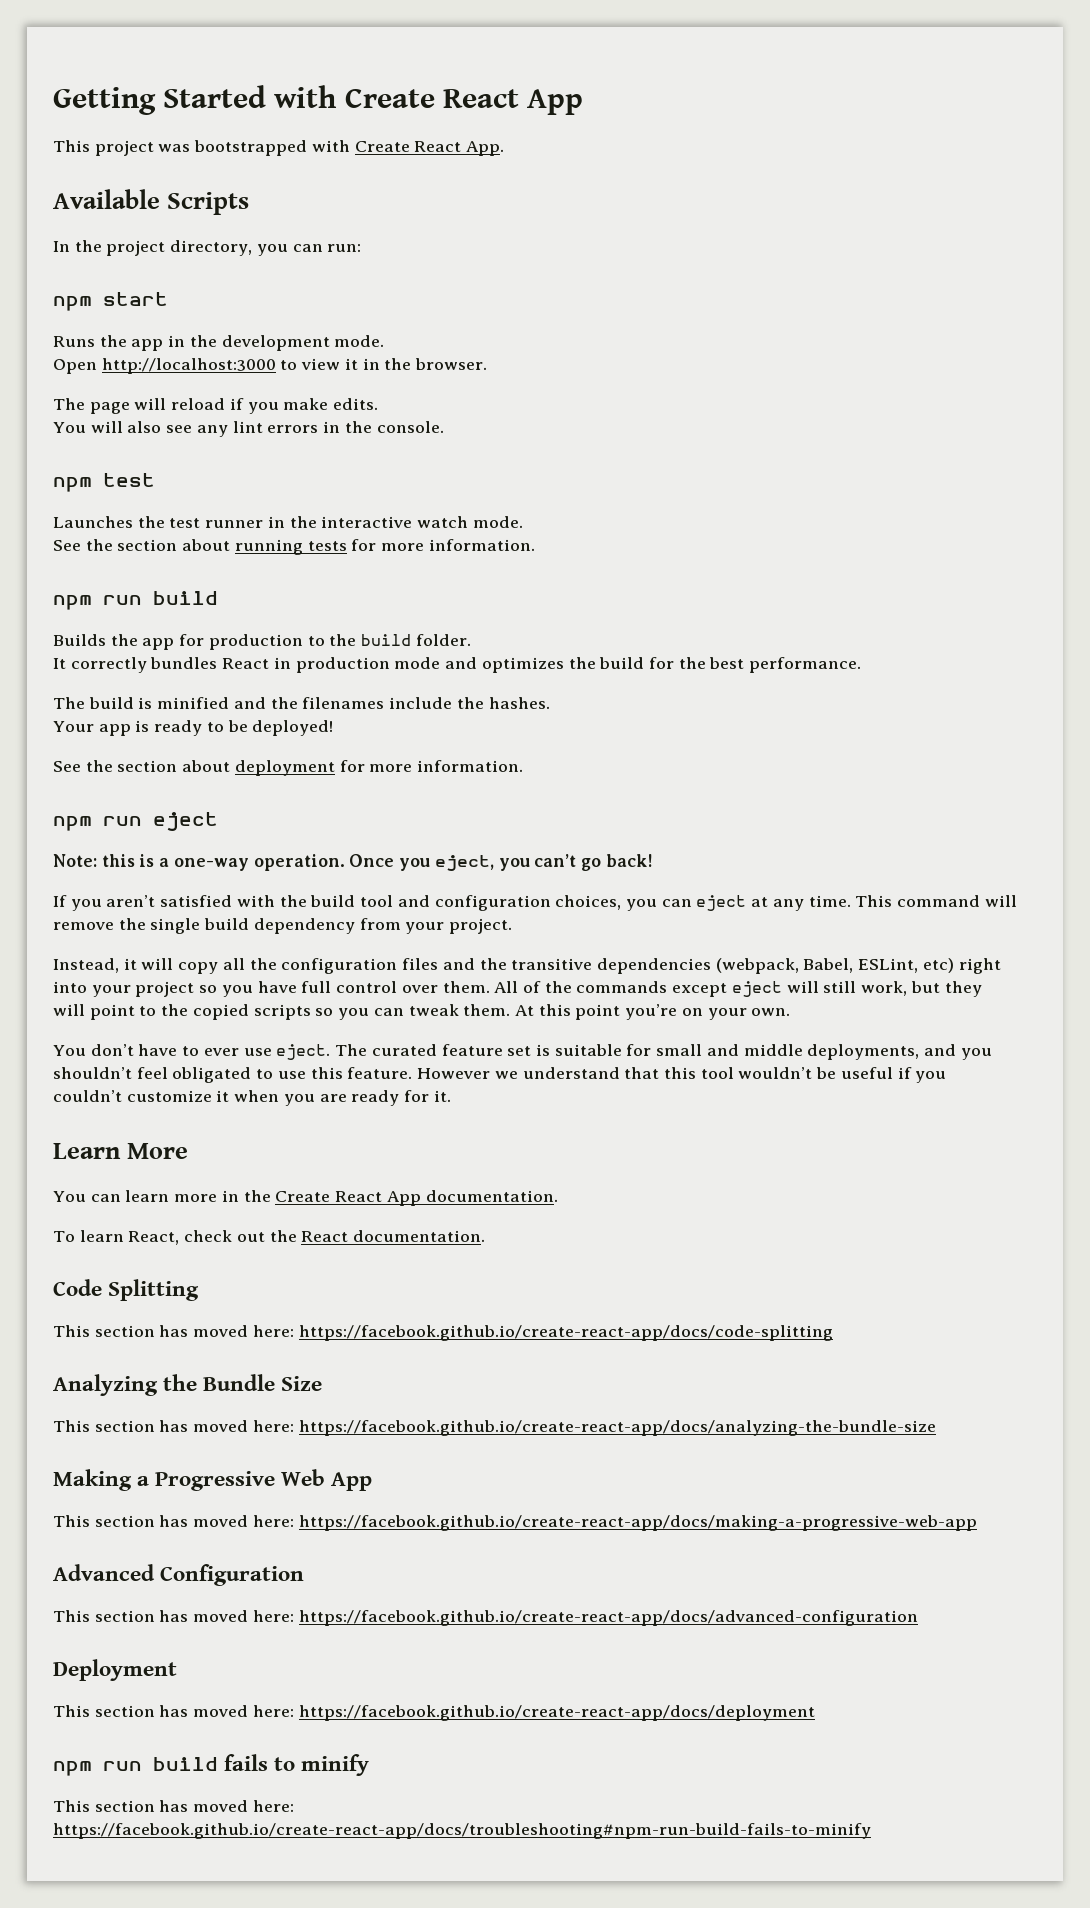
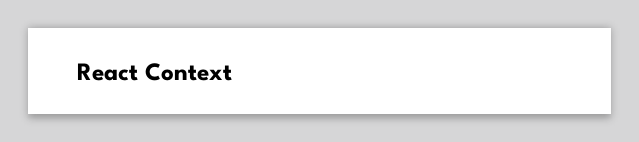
- Getting Started with Create React App
- This project was bootstrapped with Create React App.
- Available Scripts
- In the project directory, you can run:
- npm start
- Runs the app in the development mode.
- Open http://localhost:3000 to view it in the browser.
- The page will reload if you make edits.
- You will also see any lint errors in the console.
- npm test
- Launches the test runner in the interactive watch mode.
- See the section about running tests for more information.
- npm run build
- Builds the app for production to the build folder.
- It correctly bundles React in production mode and optimizes the build for the best performance.
- The build is minified and the filenames include the hashes.
- Your app is ready to be deployed!
- See the section about deployment for more information.
- npm run eject
- Note: this is a one-way operation. Once you eject, you can’t go back!
- If you aren’t satisfied with the build tool and configuration choices, you can eject at any time. This command will remove the single build dependency from your project.
- Instead, it will copy all the configuration files and the transitive dependencies (webpack, Babel, ESLint, etc) right into your project so you have full control over them. All of the commands except eject will still work, but they will point to the copied scripts so you can tweak them. At this point you’re on your own.
- You don’t have to ever use eject. The curated feature set is suitable for small and middle deployments, and you shouldn’t feel obligated to use this feature. However we understand that this tool wouldn’t be useful if you couldn’t customize it when you are ready for it.
- Learn More
- You can learn more in the Create React App documentation.
- To learn React, check out the React documentation.
- Code Splitting
- This section has moved here: https://facebook.github.io/create-react-app/docs/code-splitting
- Analyzing the Bundle Size
- This section has moved here: https://facebook.github.io/create-react-app/docs/analyzing-the-bundle-size
- Making a Progressive Web App
- This section has moved here: https://facebook.github.io/create-react-app/docs/making-a-progressive-web-app
- Advanced Configuration
- This section has moved here: https://facebook.github.io/create-react-app/docs/advanced-configuration
- Deployment
- This section has moved here: https://facebook.github.io/create-react-app/docs/deployment
- npm run build fails to minify
- This section has moved here: https://facebook.github.io/create-react-app/docs/troubleshooting#npm-run-build-fails-to-minify
+ React Context

